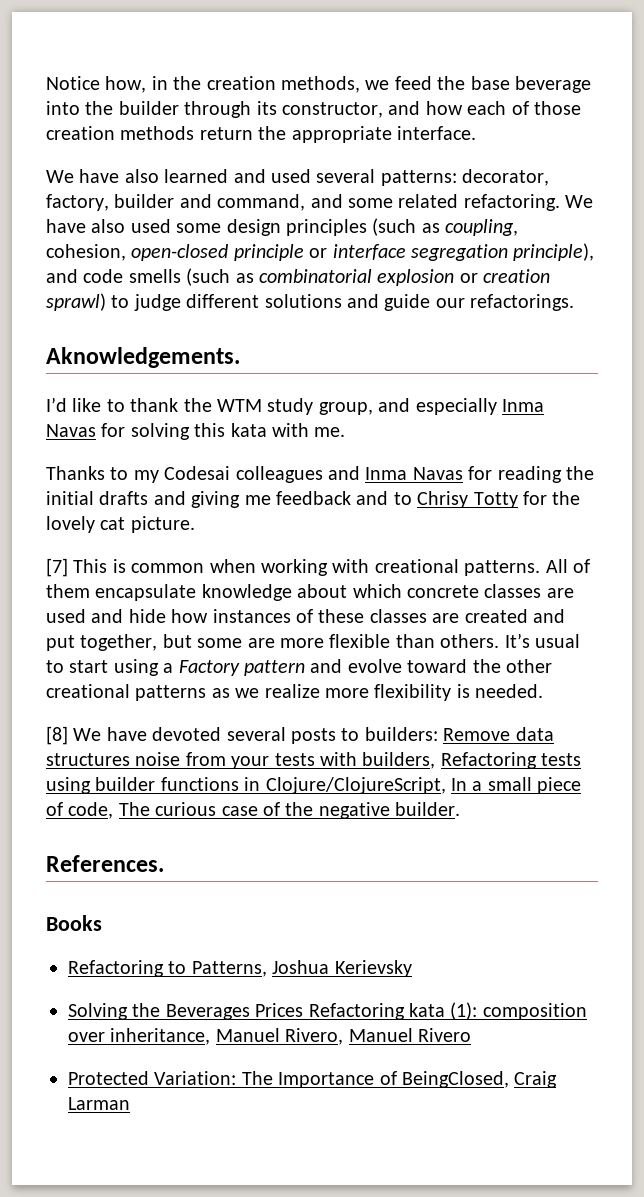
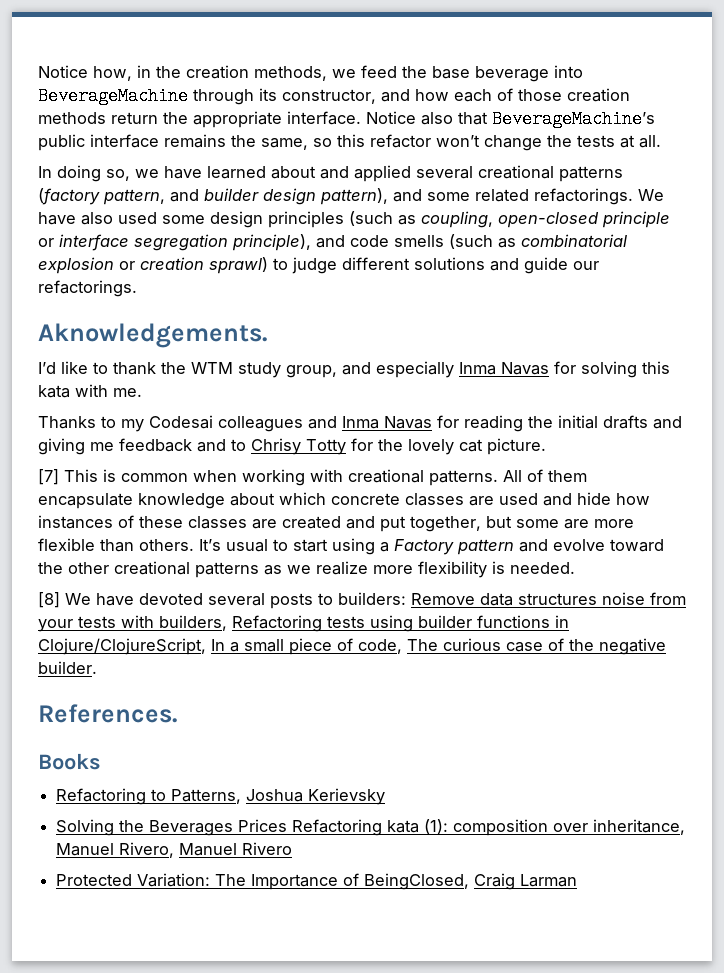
- Notice how, in the creation methods, we feed the base beverage into the builder through its constructor, and how each of those creation methods return the appropriate interface.
- We have also learned and used several patterns: decorator, factory, builder and command, and some related refactoring.
+ Notice how, in the creation methods, we feed the base beverage into BeverageMachine through its constructor, and how each of those creation methods return the appropriate interface. Notice also that BeverageMachine’s public interface remains the same, so this refactor won’t change the tests at all.
+ In doing so, we have learned about and applied several creational patterns (factory pattern, and builder design pattern), and some related refactorings.
- We have also used some design principles (such as coupling, cohesion, open-closed principle or interface segregation principle), and code smells (such as combinatorial explosion or creation sprawl) to judge different solutions and guide our refactorings.
+ We have also used some design principles (such as coupling, open-closed principle or interface segregation principle), and code smells (such as combinatorial explosion or creation sprawl) to judge different solutions and guide our refactorings.

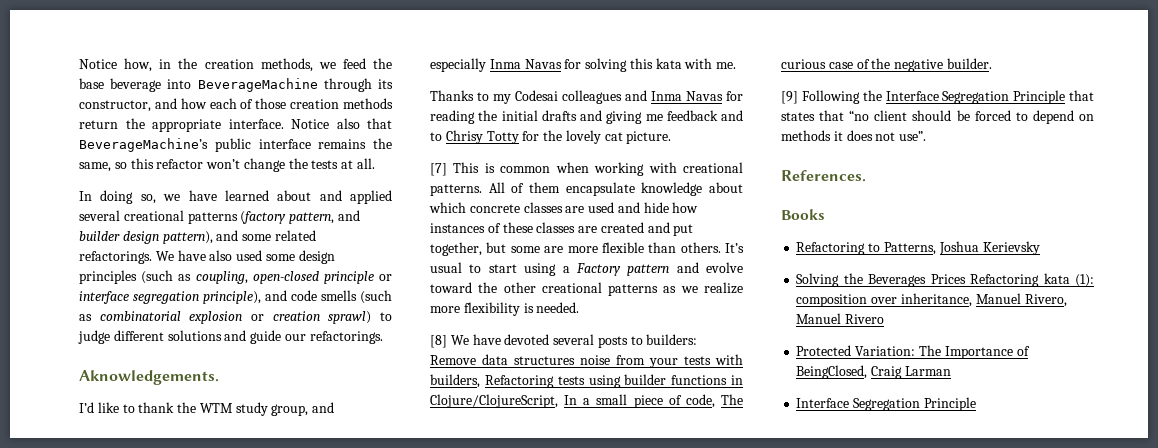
+ [9] Following the Interface Segregation Principle that states that “no client should be forced to depend on methods it does not use”.
  Protected Variation: The Importance of BeingClosed, Craig Larman
+ Interface Segregation Principle

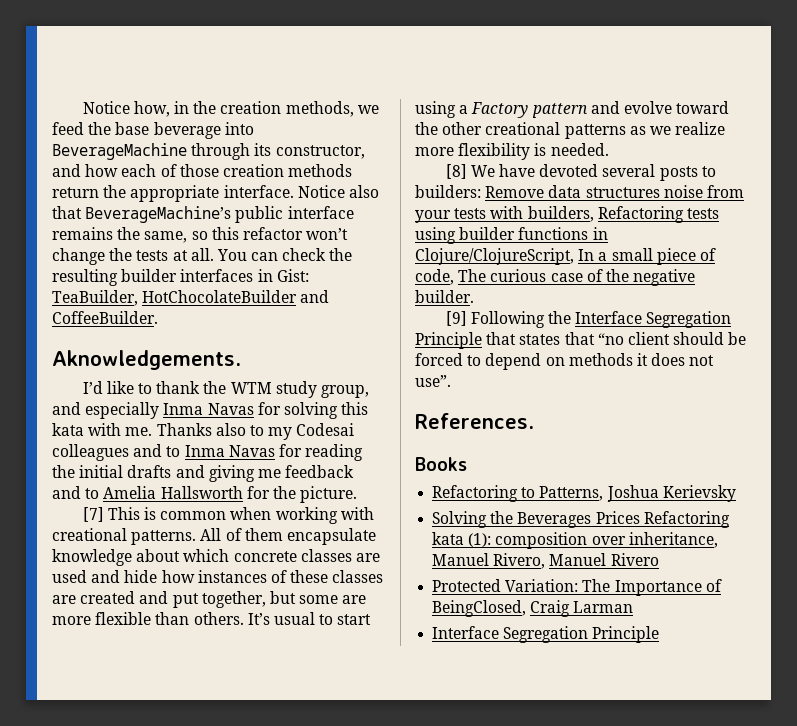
- Notice also that BeverageMachine’s public interface remains the same, so this refactor won’t change the tests at all.
- In doing so, we have learned about and applied several creational patterns (factory pattern, and builder design pattern), and some related refactorings. We have also used some design principles (such as coupling, open-closed principle or interface segregation principle), and code smells (such as combinatorial explosion or creation sprawl) to judge different solutions and guide our refactorings.
+ Notice also that BeverageMachine’s public interface remains the same, so this refactor won’t change the tests at all. You can check the resulting builder interfaces in Gist: TeaBuilder, HotChocolateBuilder and CoffeeBuilder.
- I’d like to thank the WTM study group, and especially Inma Navas for solving this kata with me.
- Thanks to my Codesai colleagues and Inma Navas for reading the initial drafts and giving me feedback and to Chrisy Totty for the lovely cat picture.
+ I’d like to thank the WTM study group, and especially Inma Navas for solving this kata with me. Thanks also to my Codesai colleagues and to Inma Navas for reading the initial drafts and giving me feedback and to Amelia Hallsworth for the picture.

